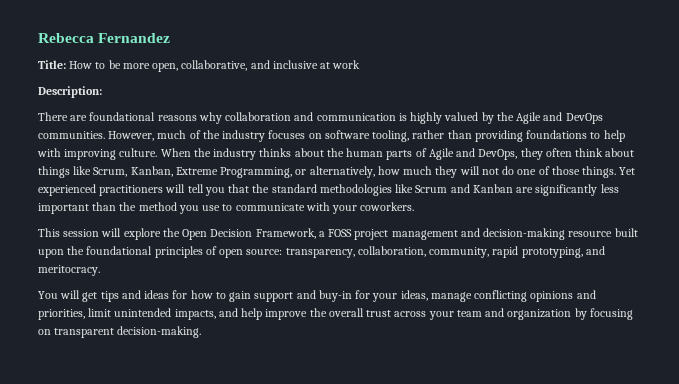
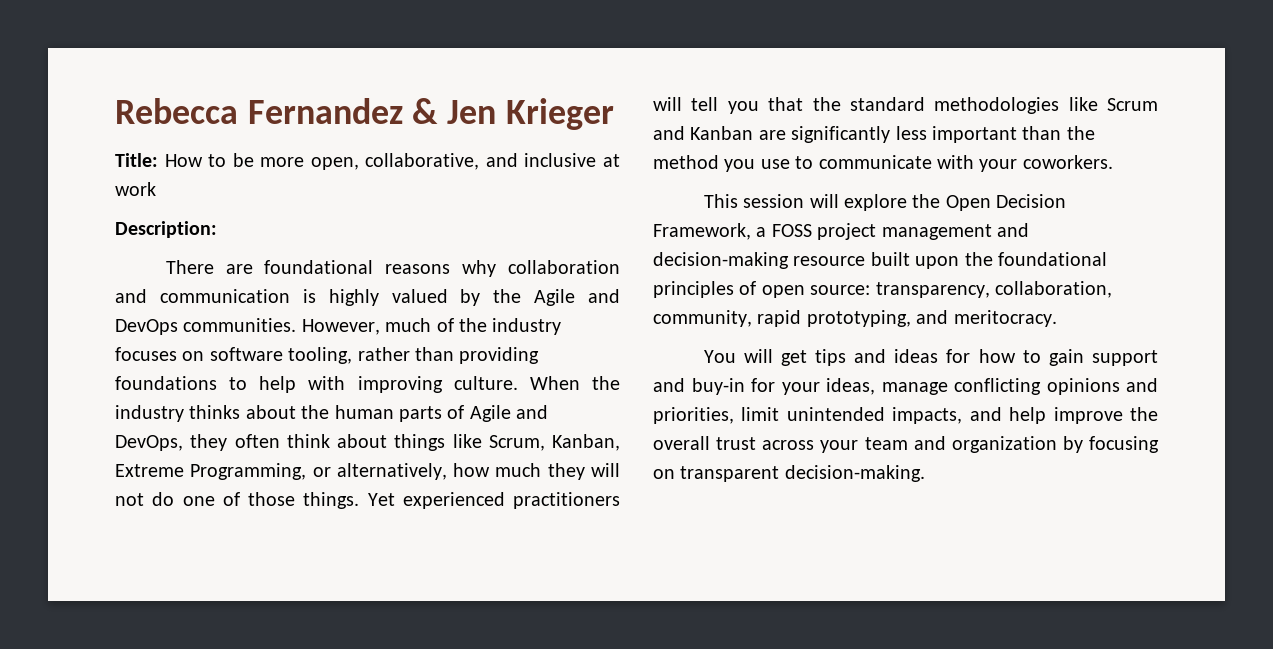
- Rebecca Fernandez
+ Rebecca Fernandez & Jen Krieger

